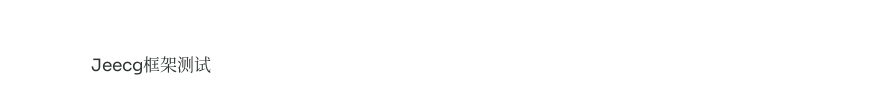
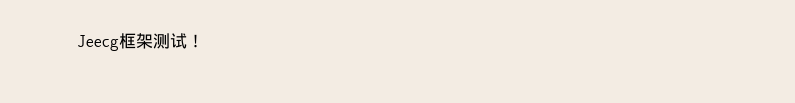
- Jeecg框架测试
+ Jeecg框架测试！

